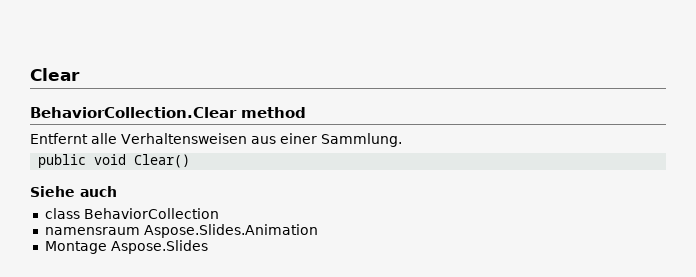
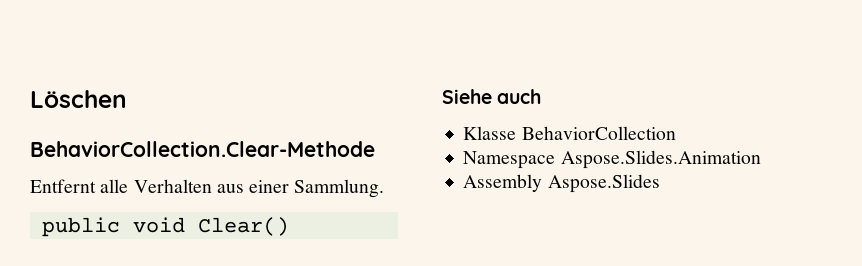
- Clear
- BehaviorCollection.Clear method
+ Löschen
+ BehaviorCollection.Clear-Methode
- Entfernt alle Verhaltensweisen aus einer Sammlung.
+ Entfernt alle Verhalten aus einer Sammlung.
- class BehaviorCollection
+ Klasse BehaviorCollection
- namensraum Aspose.Slides.Animation
+ Namespace Aspose.Slides.Animation
- Montage Aspose.Slides
+ Assembly Aspose.Slides

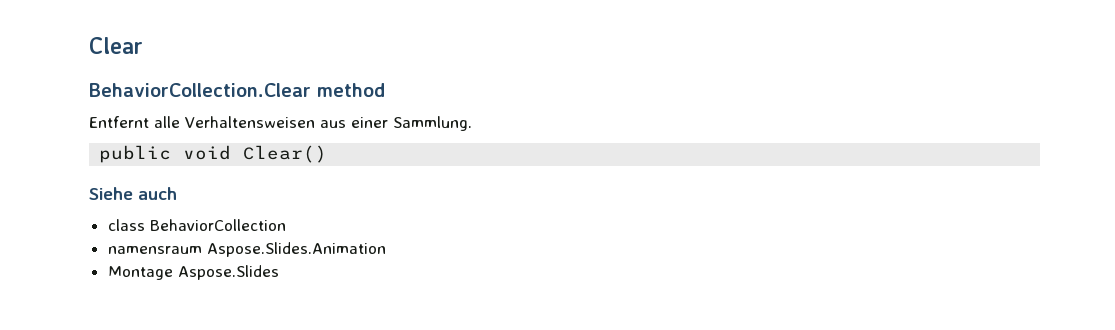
- Löschen
- BehaviorCollection.Clear-Methode
+ Clear
+ BehaviorCollection.Clear method
- Entfernt alle Verhalten aus einer Sammlung.
+ Entfernt alle Verhaltensweisen aus einer Sammlung.
- Klasse BehaviorCollection
+ class BehaviorCollection
- Namespace Aspose.Slides.Animation
+ namensraum Aspose.Slides.Animation
- Assembly Aspose.Slides
+ Montage Aspose.Slides

